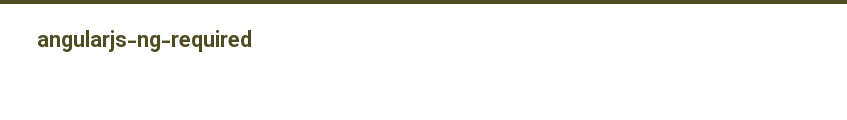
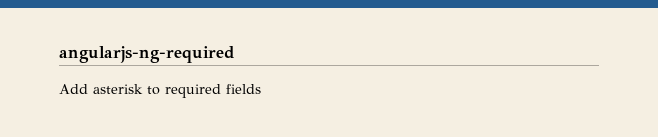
+ Add asterisk to required fields

